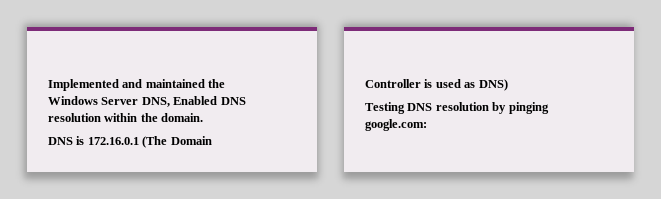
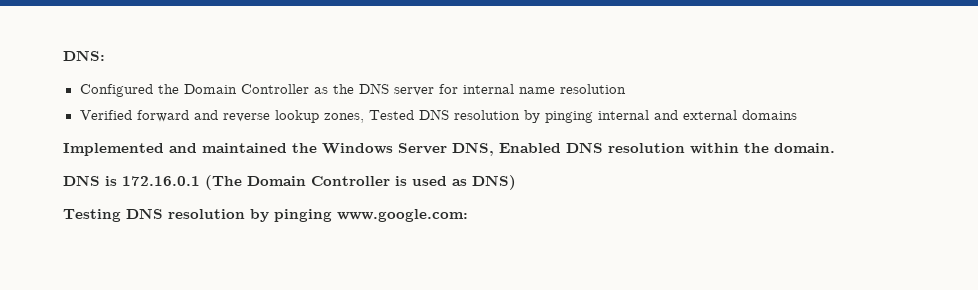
+ DNS:
+ Configured the Domain Controller as the DNS server for internal name resolution
+ Verified forward and reverse lookup zones, Tested DNS resolution by pinging internal and external domains
- Testing DNS resolution by pinging google.com:
+ Testing DNS resolution by pinging www.google.com:

